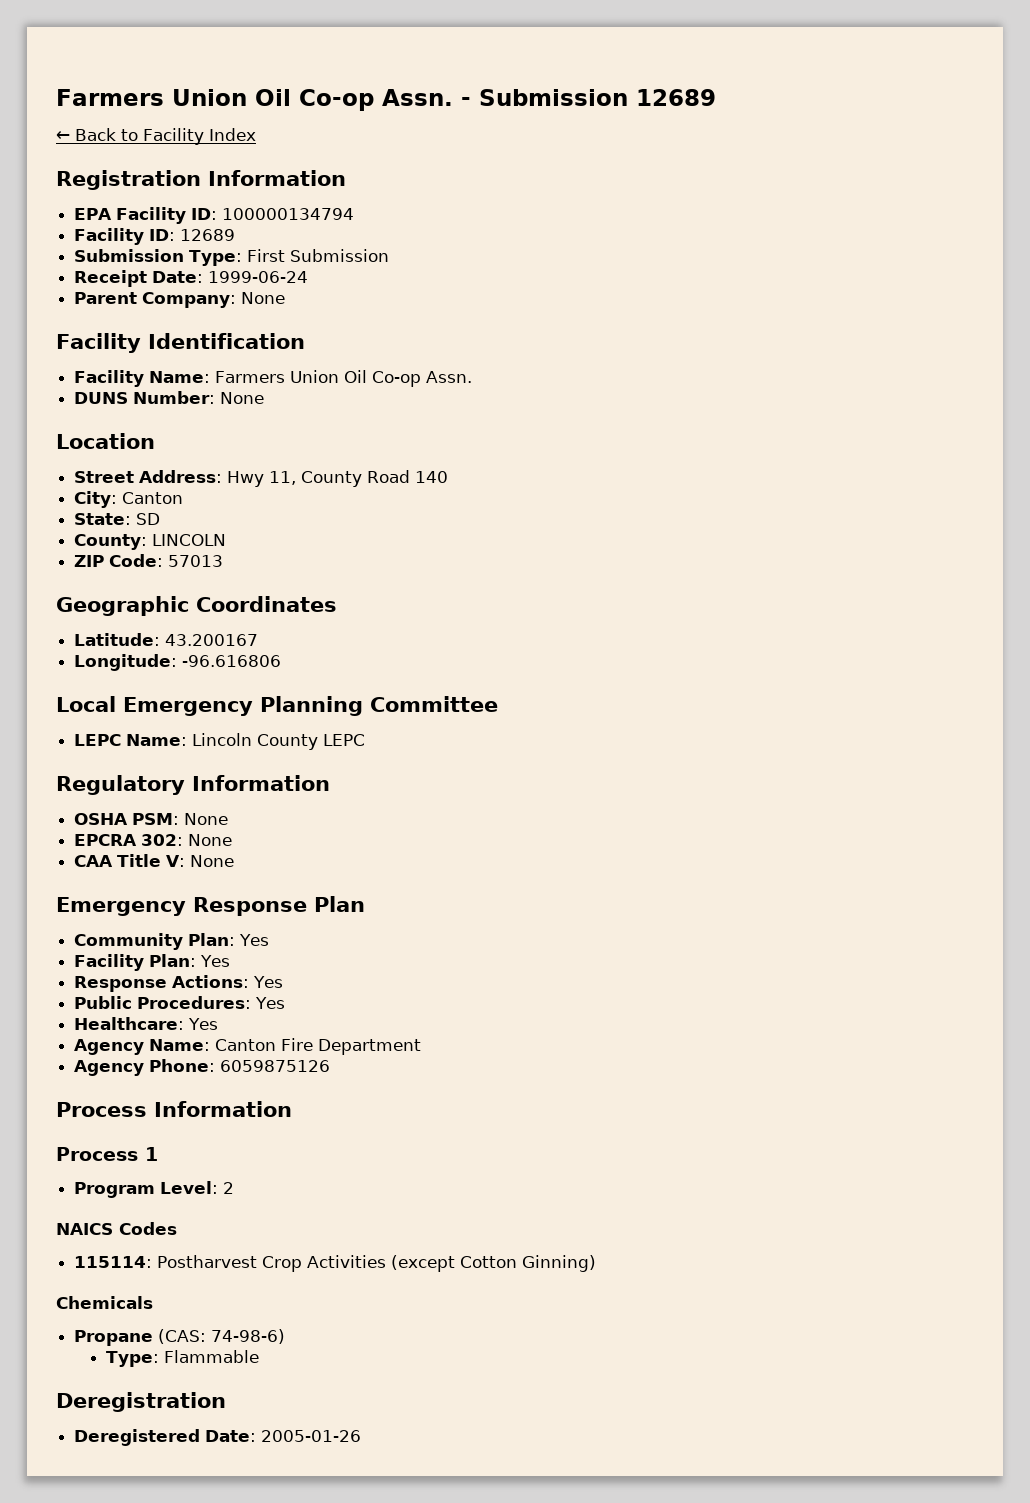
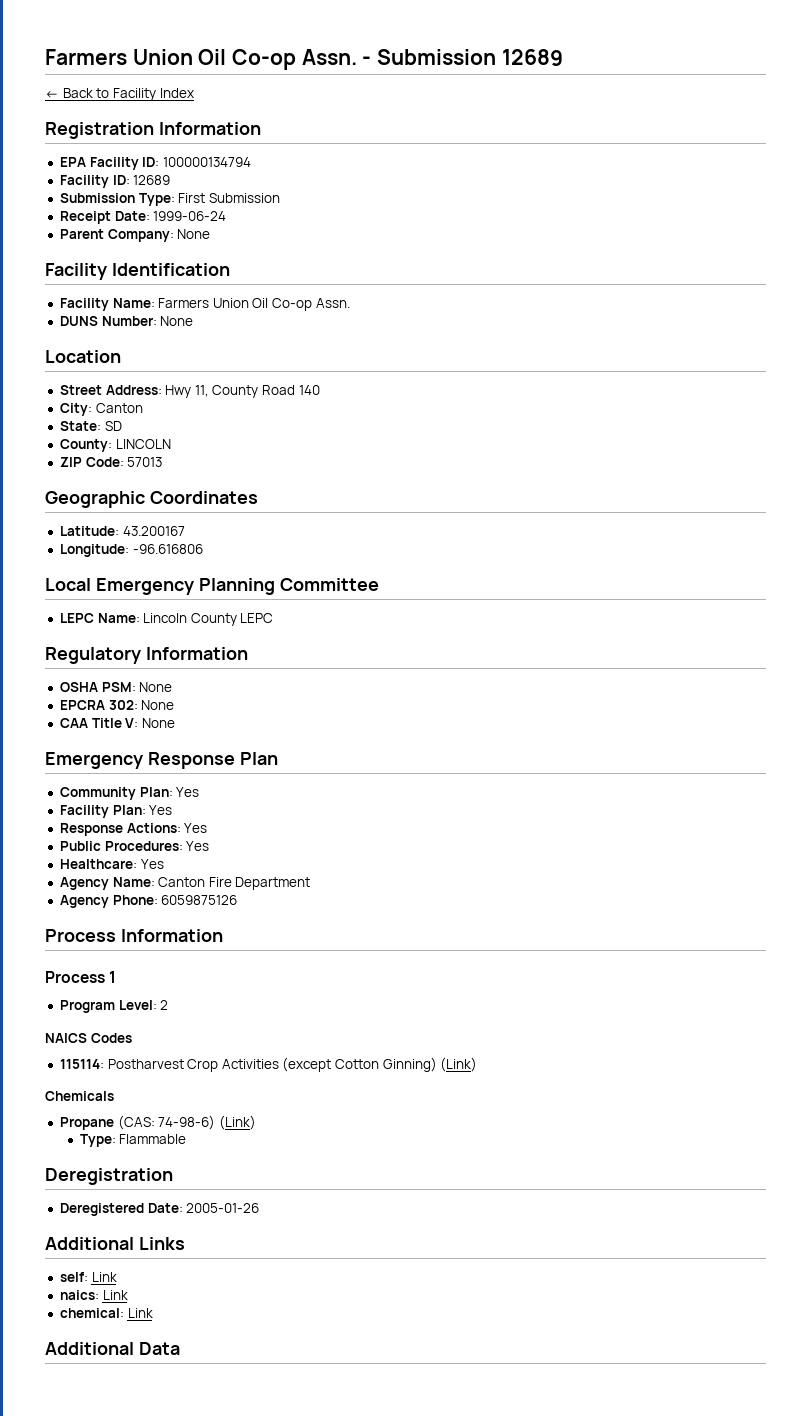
- 115114: Postharvest Crop Activities (except Cotton Ginning)
+ 115114: Postharvest Crop Activities (except Cotton Ginning) (Link)
- Propane (CAS: 74-98-6)
+ Propane (CAS: 74-98-6) (Link)
+ Additional Links
+ self: Link
+ naics: Link
+ chemical: Link
+ Additional Data

